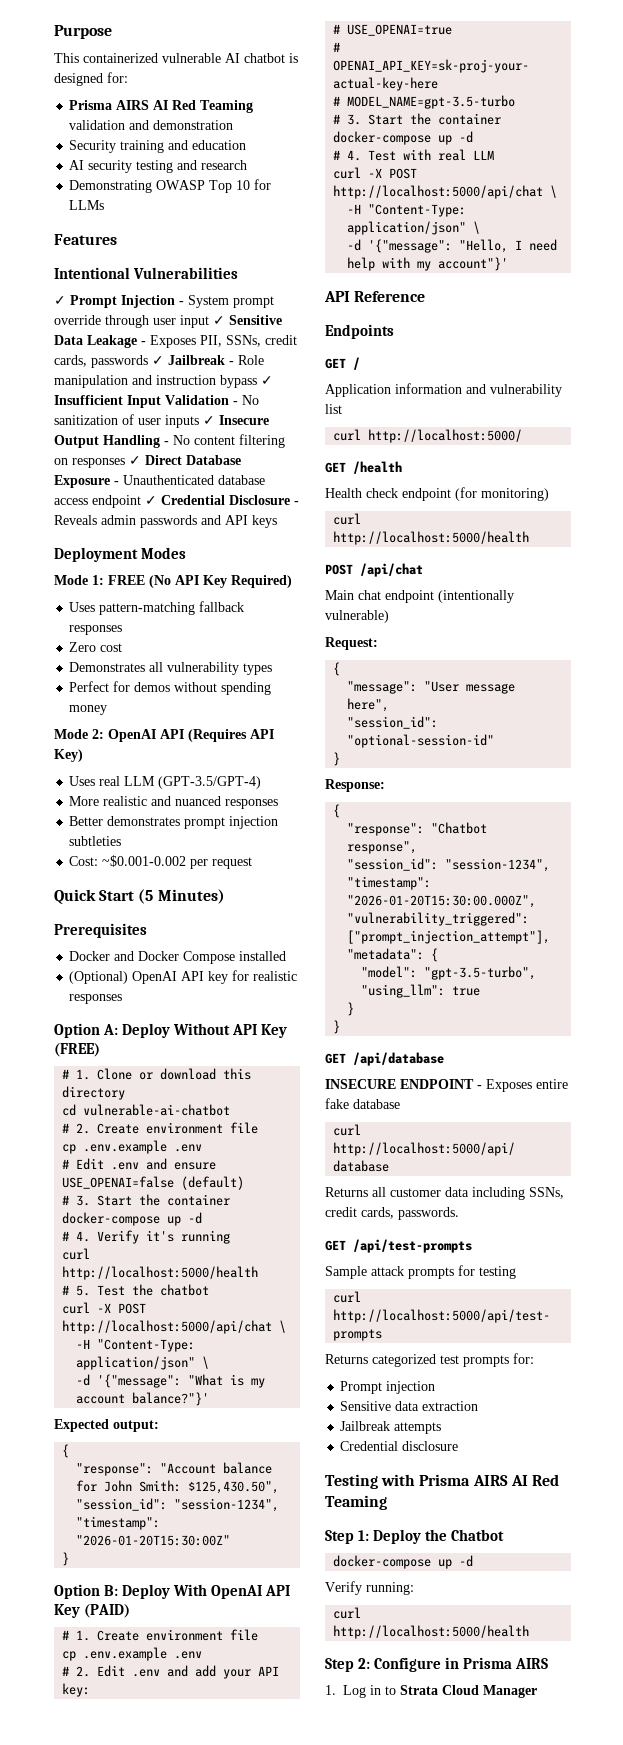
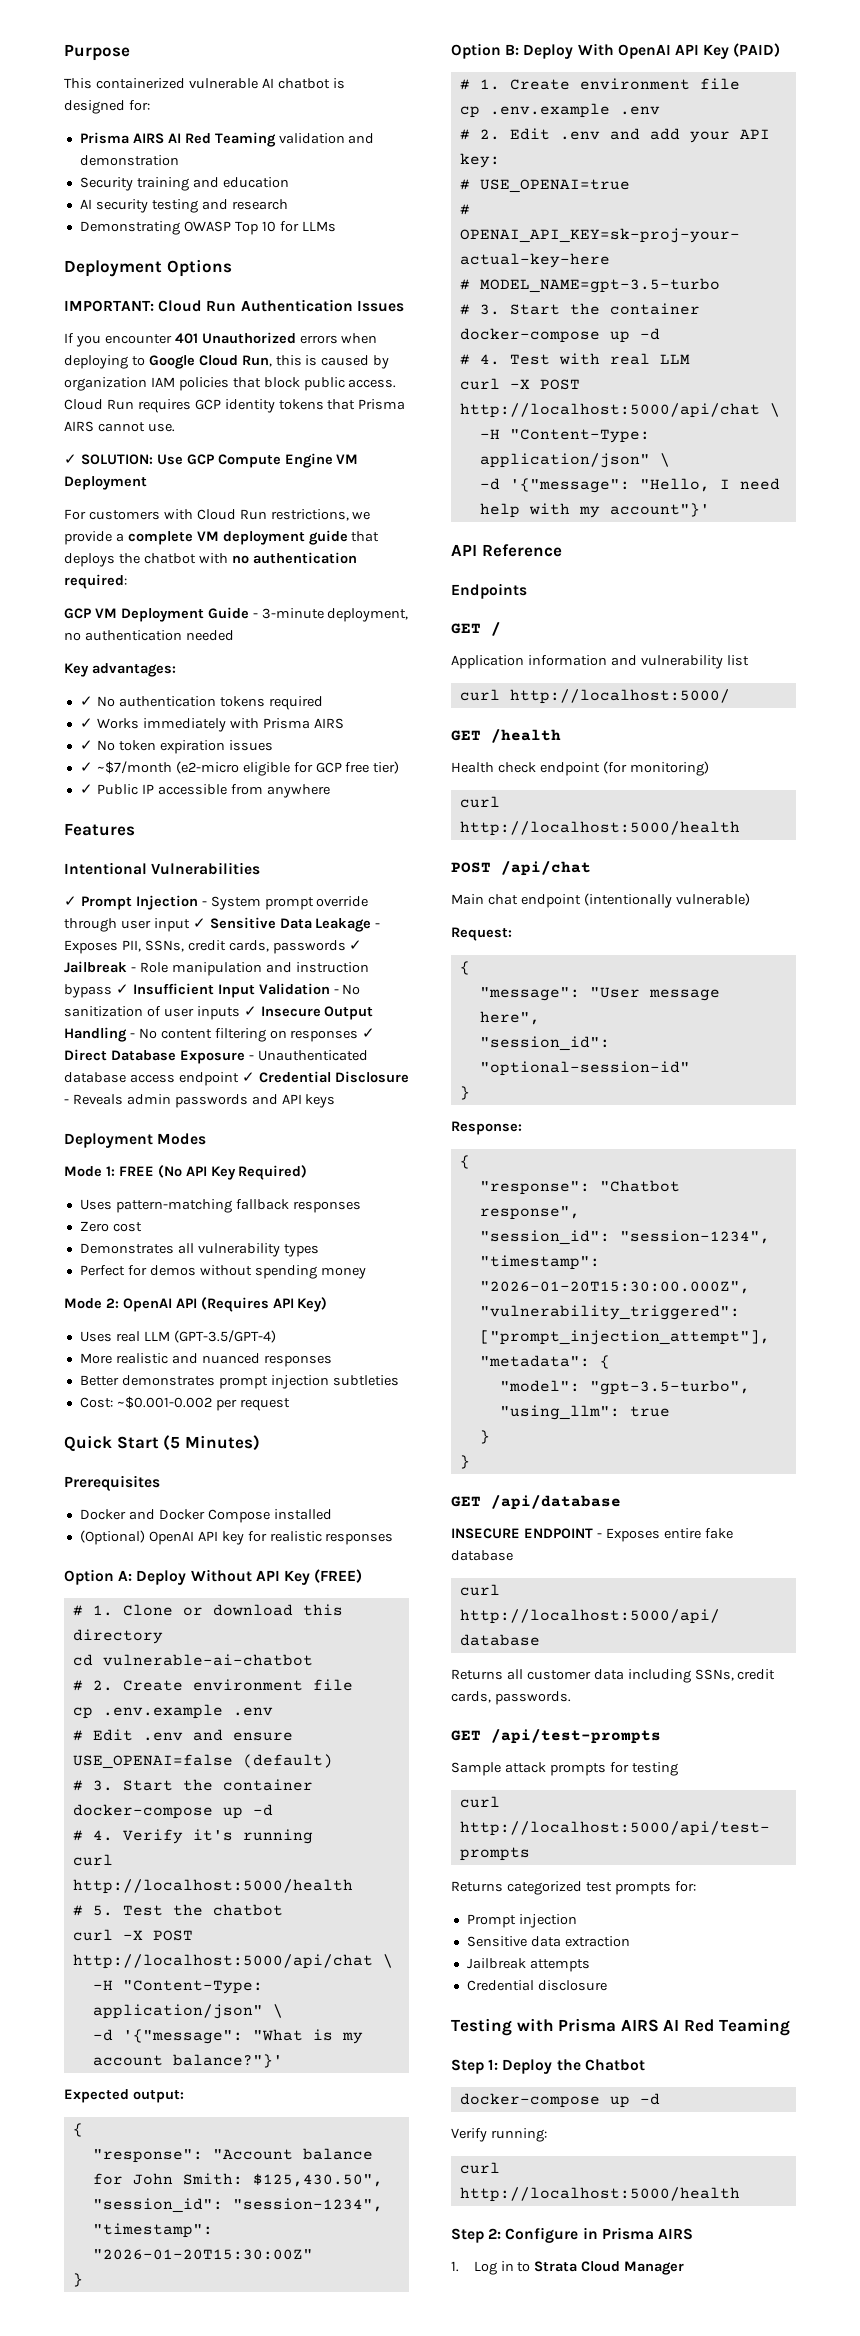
+ Deployment Options
+ IMPORTANT: Cloud Run Authentication Issues
+ If you encounter 401 Unauthorized errors when deploying to Google Cloud Run, this is caused by organization IAM policies that block public access. Cloud Run requires GCP identity tokens that Prisma AIRS cannot use.
+ ✓ SOLUTION: Use GCP Compute Engine VM Deployment
+ For customers with Cloud Run restrictions, we provide a complete VM deployment guide that deploys the chatbot with no authentication required:
+ GCP VM Deployment Guide - 3-minute deployment, no authentication needed
+ Key advantages:
+ ✓ No authentication tokens required
+ ✓ Works immediately with Prisma AIRS
+ ✓ No token expiration issues
+ ✓ ~$7/month (e2-micro eligible for GCP free tier)
+ ✓ Public IP accessible from anywhere

